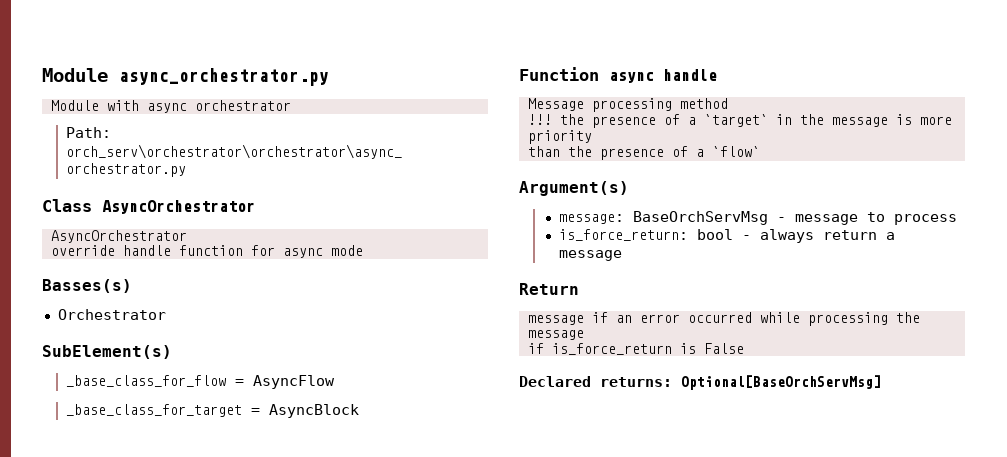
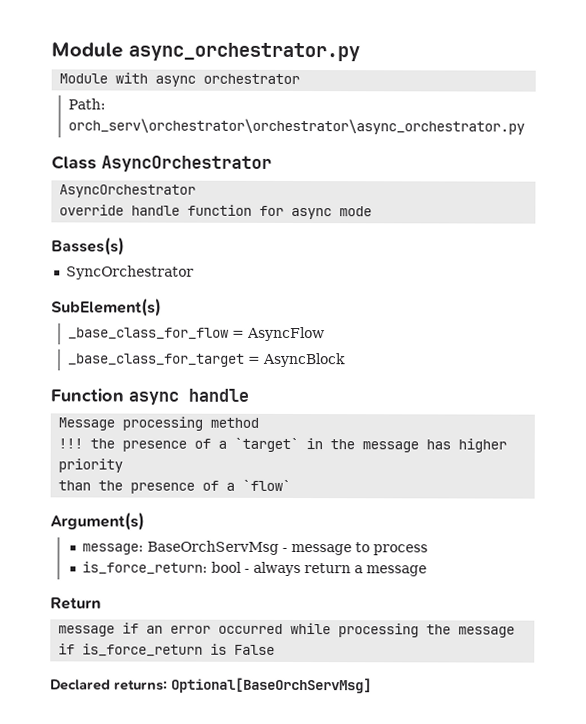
- Orchestrator
+ SyncOrchestrator
- !!! the presence of a `target` in the message is more priority
+ !!! the presence of a `target` in the message has higher priority

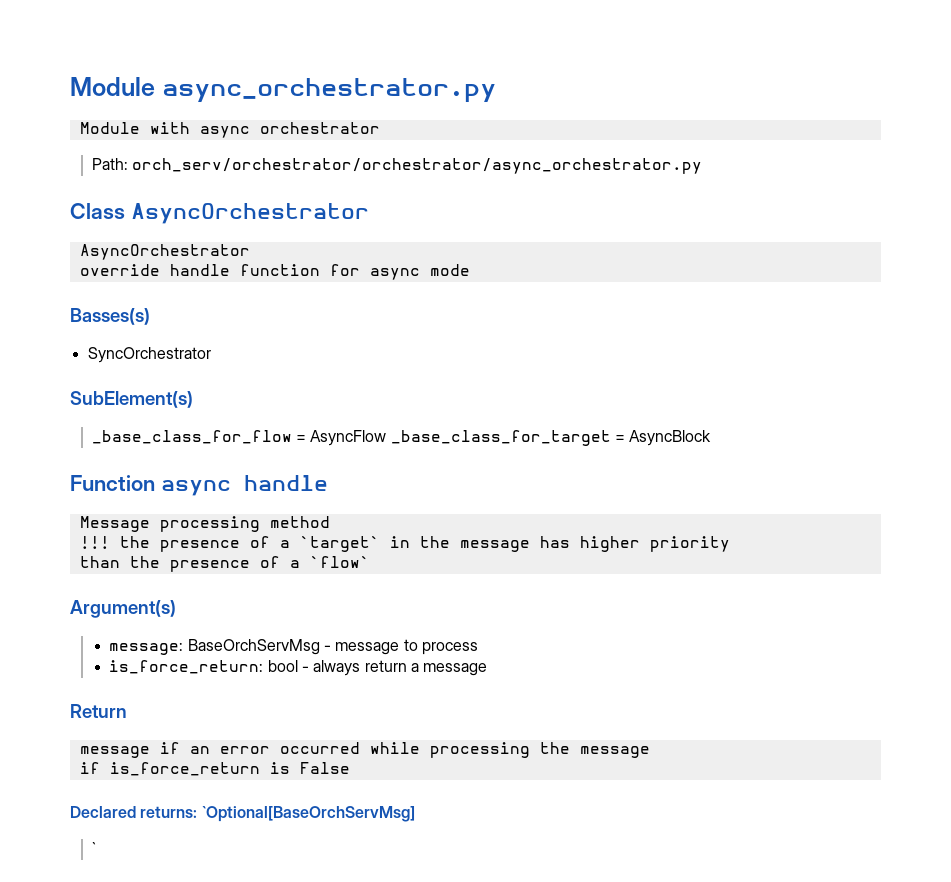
- Path: orch_serv\orchestrator\orchestrator\async_orchestrator.py
+ Path: orch_serv/orchestrator/orchestrator/async_orchestrator.py
- _base_class_for_flow = AsyncFlow
- _base_class_for_target = AsyncBlock
+ _base_class_for_flow = AsyncFlow _base_class_for_target = AsyncBlock
- Declared returns: Optional[BaseOrchServMsg]
+ Declared returns: `Optional[BaseOrchServMsg]
+ `

